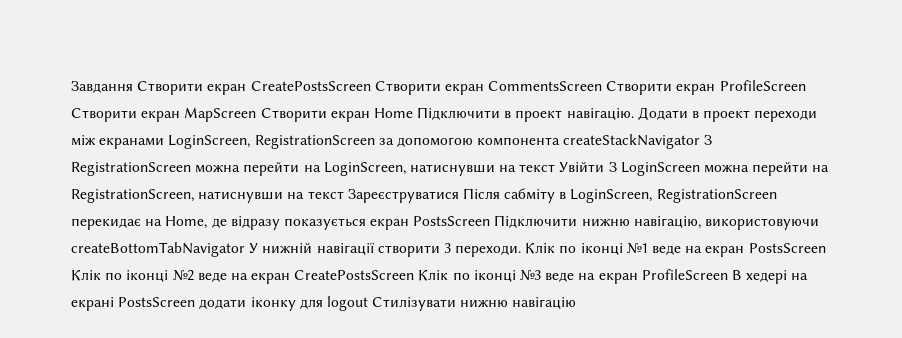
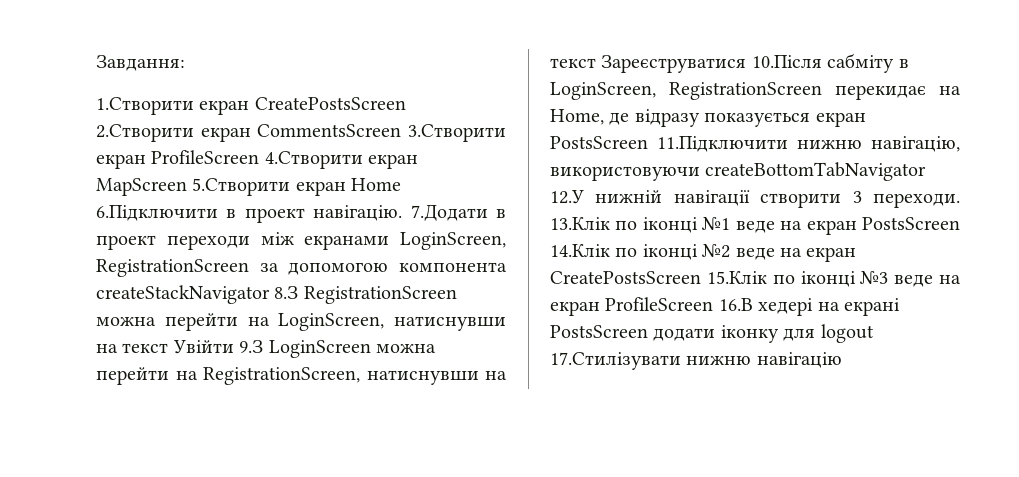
- Завдання Створити екран CreatePostsScreen Створити екран CommentsScreen Створити екран ProfileScreen Створити екран MapScreen Створити екран Home Підключити в проект навігацію.
+ Завдання:
+ 1.Створити екран CreatePostsScreen 2.Створити екран CommentsScreen 3.Створити екран ProfileScreen 4.Створити екран MapScreen 5.Створити екран Home 6.Підключити в проект навігацію.
- Додати в проект переходи між екранами LoginScreen, RegistrationScreen за допомогою компонента createStackNavigator З RegistrationScreen можна перейти на LoginScreen, натиснувши на текст Увійти З LoginScreen можна перейти на RegistrationScreen, натиснувши на текст Зареєструватися Після сабміту в LoginScreen, RegistrationScreen перекидає на Home, де відразу показується екран PostsScreen Підключити нижню навігацію, використовуючи createBottomTabNavigator У нижній навігації створити 3 переходи.
+ 7.Додати в проект переходи між екранами LoginScreen, RegistrationScreen за допомогою компонента createStackNavigator 8.З RegistrationScreen можна перейти на LoginScreen, натиснувши на текст Увійти 9.З LoginScreen можна перейти на RegistrationScreen, натиснувши на текст Зареєструватися 10.Після сабміту в LoginScreen, RegistrationScreen перекидає на Home, де відразу показується екран PostsScreen 11.Підключити нижню навігацію, використовуючи createBottomTabNavigator 12.У нижній навігації створити 3 переходи.
- Клік по іконці №1 веде на екран PostsScreen Клік по іконці №2 веде на екран CreatePostsScreen Клік по іконці №3 веде на екран ProfileScreen В хедері на екрані PostsScreen додати іконку для logout Стилізувати нижню навігацію
+ 13.Клік по іконці №1 веде на екран PostsScreen 14.Клік по іконці №2 веде на екран CreatePostsScreen 15.Клік по іконці №3 веде на екран ProfileScreen 16.В хедері на екрані PostsScreen додати іконку для logout 17.Стилізувати нижню навігацію

